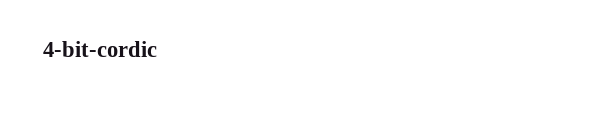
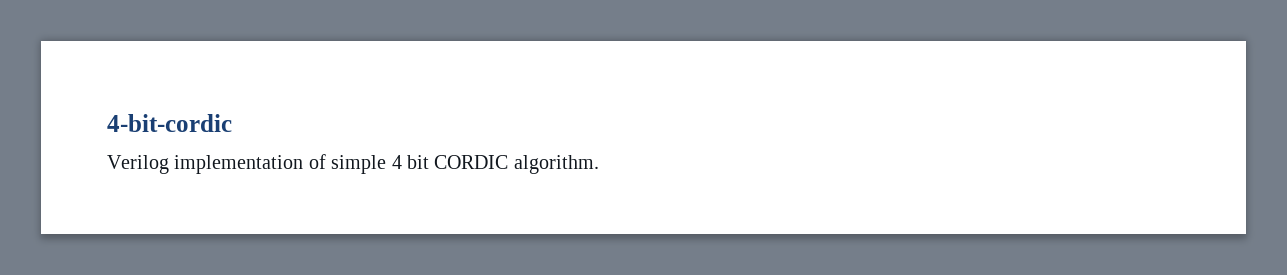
+ Verilog implementation of simple 4 bit CORDIC algorithm.

